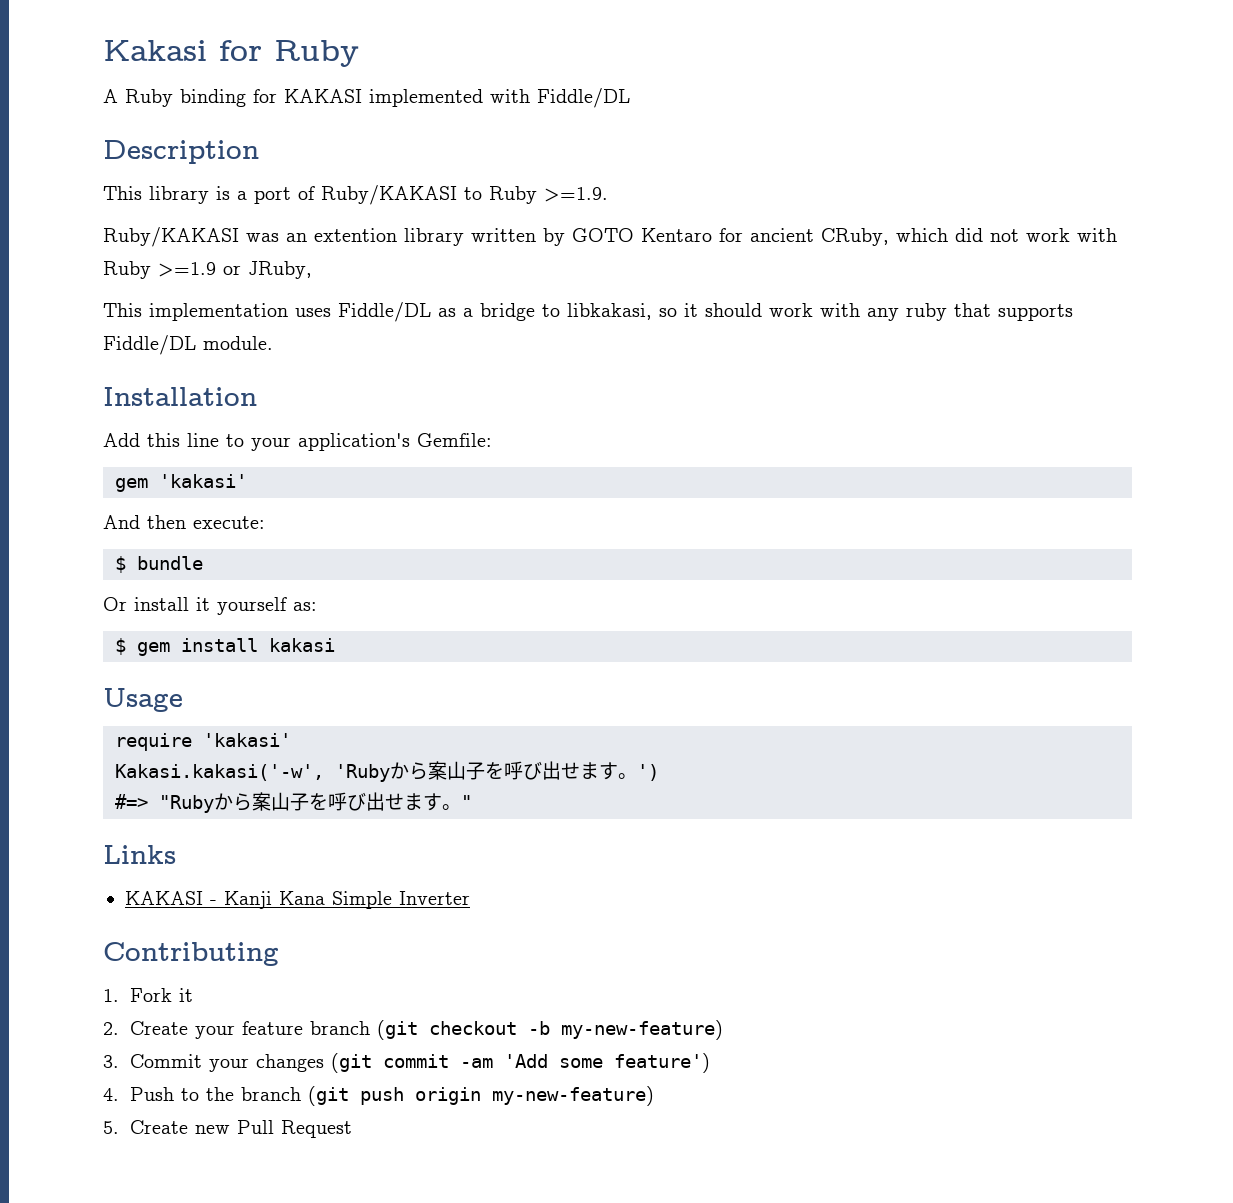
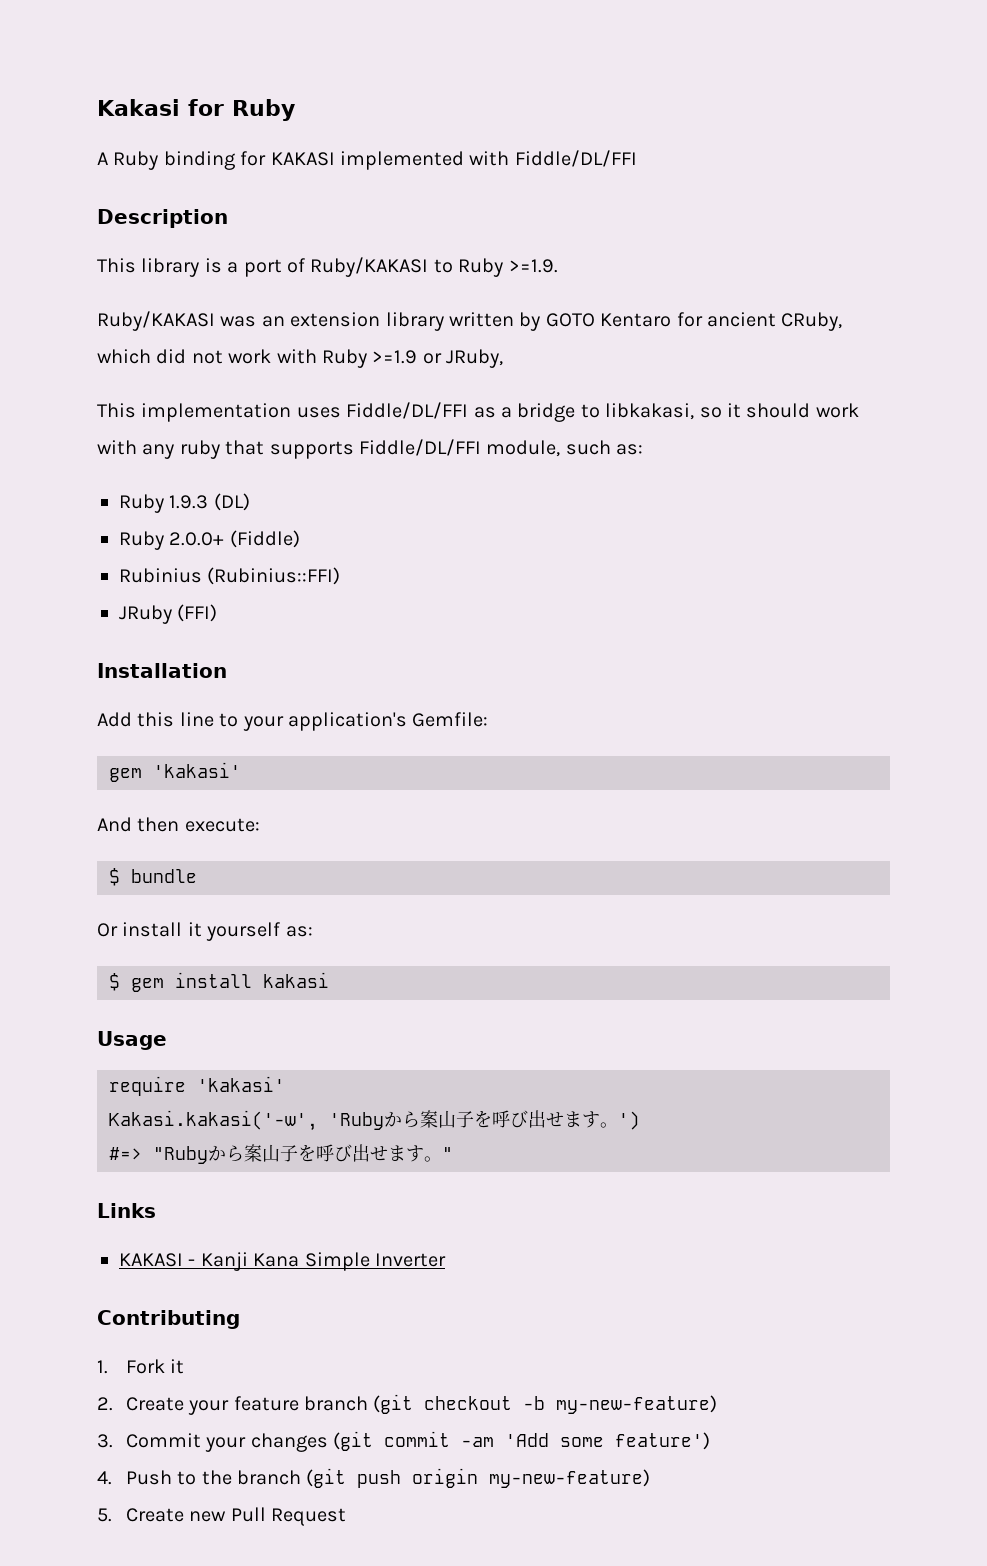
- A Ruby binding for KAKASI implemented with Fiddle/DL
+ A Ruby binding for KAKASI implemented with Fiddle/DL/FFI
- Ruby/KAKASI was an extention library written by GOTO Kentaro for ancient CRuby, which did not work with Ruby >=1.9 or JRuby,
+ Ruby/KAKASI was an extension library written by GOTO Kentaro for ancient CRuby, which did not work with Ruby >=1.9 or JRuby,
- This implementation uses Fiddle/DL as a bridge to libkakasi, so it should work with any ruby that supports Fiddle/DL module.
+ This implementation uses Fiddle/DL/FFI as a bridge to libkakasi, so it should work with any ruby that supports Fiddle/DL/FFI module, such as:
+ Ruby 1.9.3 (DL)
+ Ruby 2.0.0+ (Fiddle)
+ Rubinius (Rubinius::FFI)
+ JRuby (FFI)

